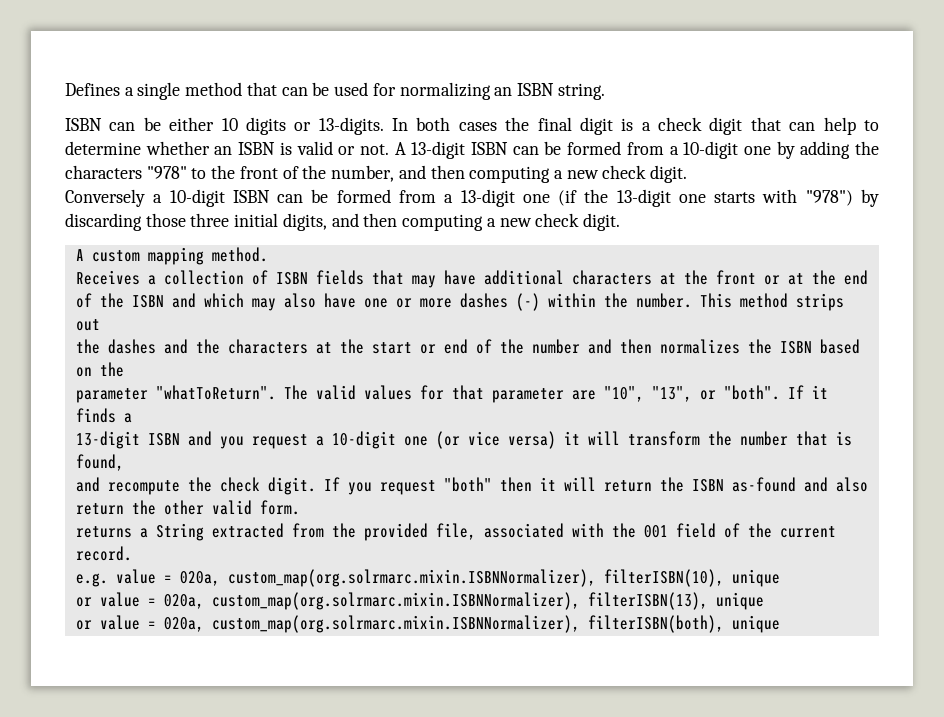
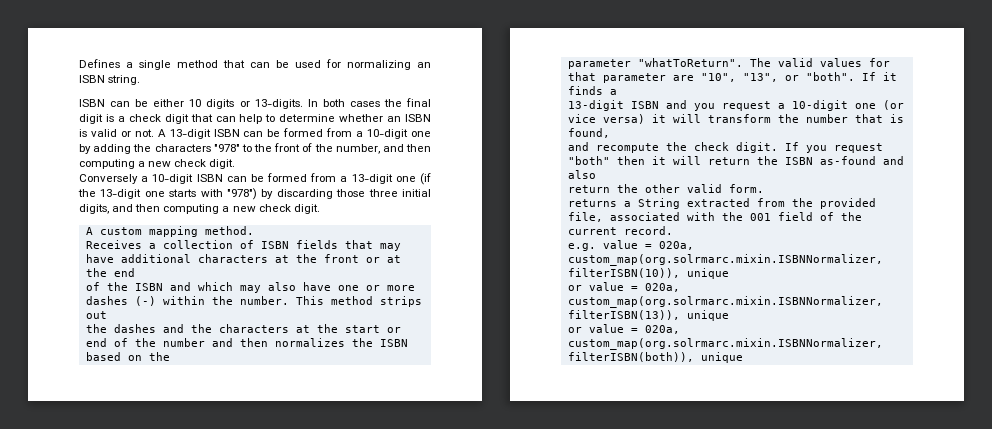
- e.g. value = 020a, custom_map(org.solrmarc.mixin.ISBNNormalizer), filterISBN(10), unique
- or value = 020a, custom_map(org.solrmarc.mixin.ISBNNormalizer), filterISBN(13), unique
- or value = 020a, custom_map(org.solrmarc.mixin.ISBNNormalizer), filterISBN(both), unique
+ e.g. value = 020a, custom_map(org.solrmarc.mixin.ISBNNormalizer, filterISBN(10)), unique
+ or value = 020a, custom_map(org.solrmarc.mixin.ISBNNormalizer, filterISBN(13)), unique
+ or value = 020a, custom_map(org.solrmarc.mixin.ISBNNormalizer, filterISBN(both)), unique

